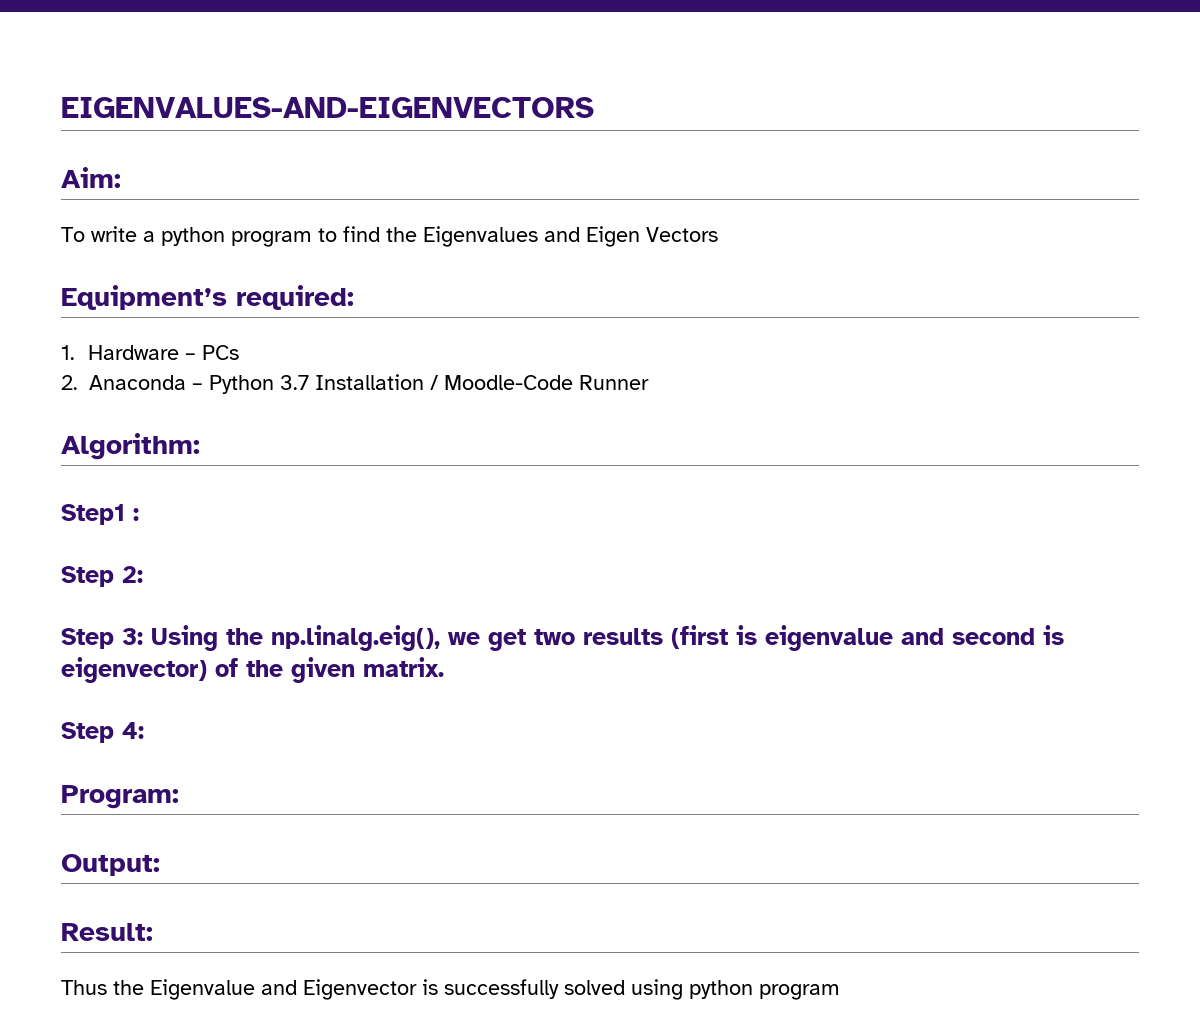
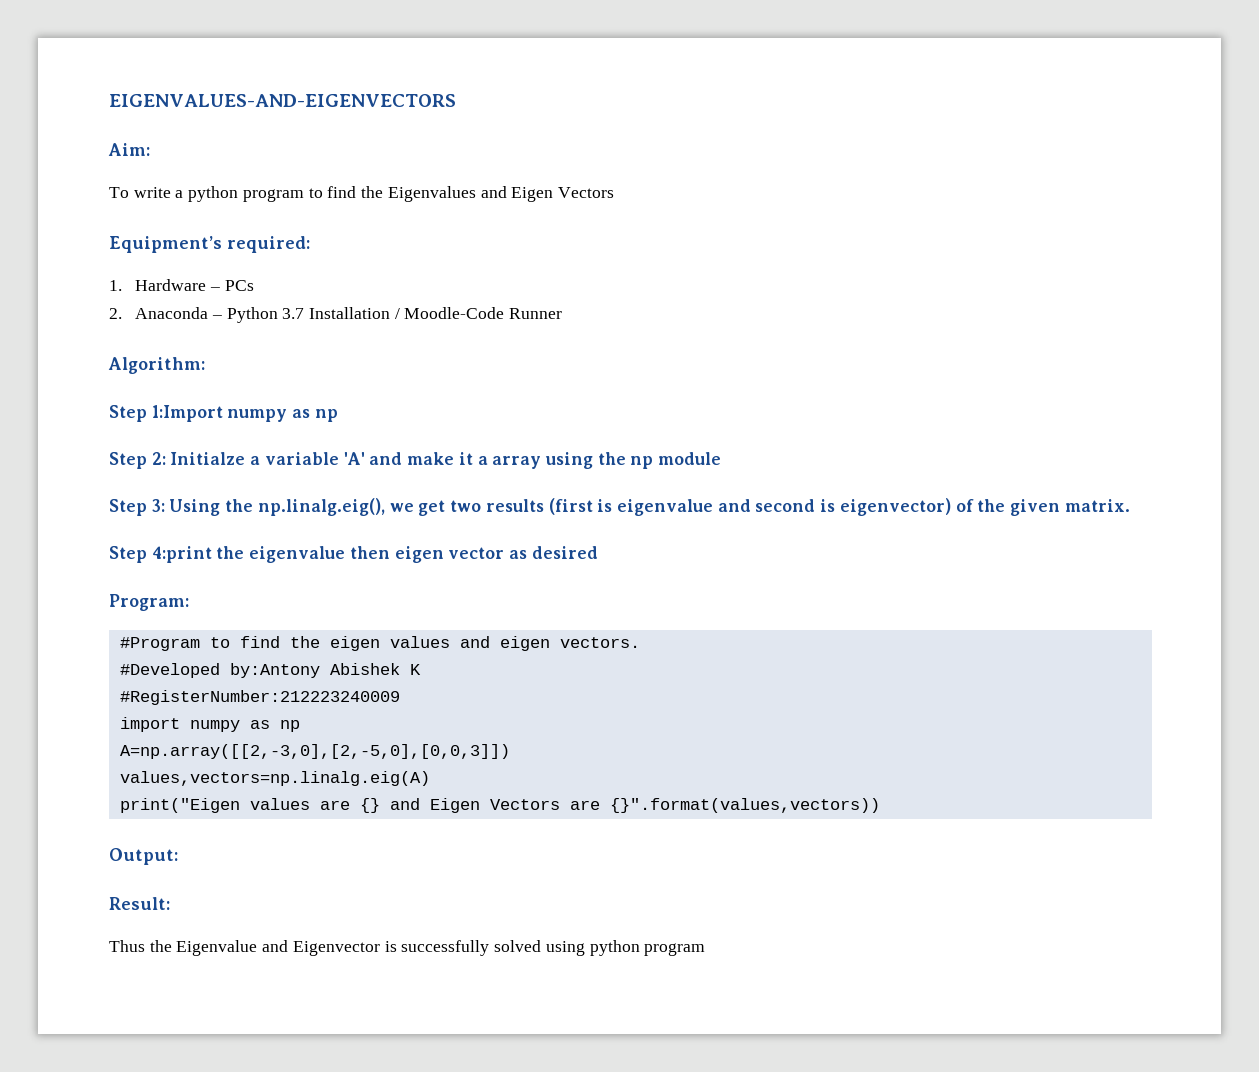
- Step1 :
- Step 2:
+ Step 1:Import numpy as np
+ Step 2: Initialze a variable 'A' and make it a array using the np module
- Step 4:
+ Step 4:print the eigenvalue then eigen vector as desired
  Program:
+ #Program to find the eigen values and eigen vectors.
+ #Developed by:Antony Abishek K
+ #RegisterNumber:212223240009
+ import numpy as np
+ A=np.array([[2,-3,0],[2,-5,0],[0,0,3]])
+ values,vectors=np.linalg.eig(A)
+ print("Eigen values are {} and Eigen Vectors are {}".format(values,vectors))

